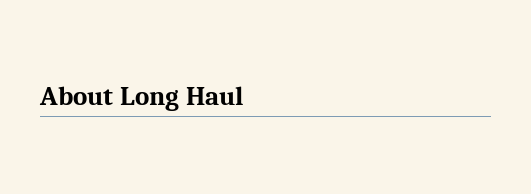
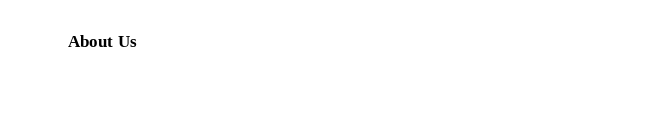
- About Long Haul
+ About Us

